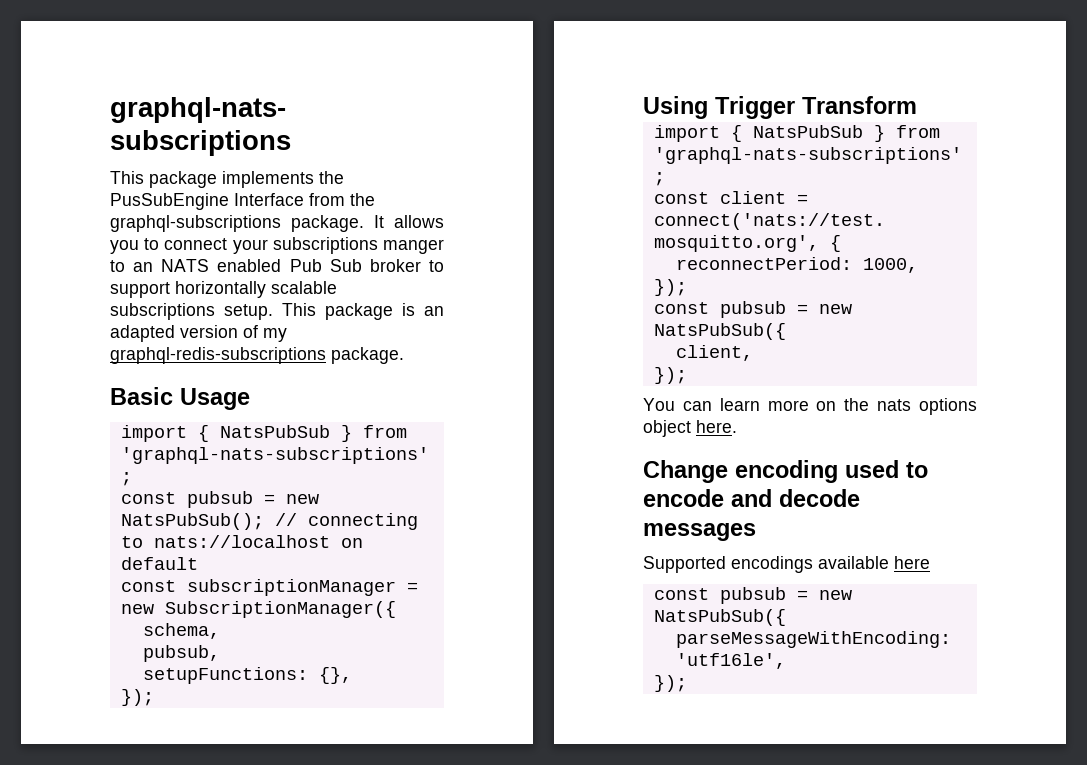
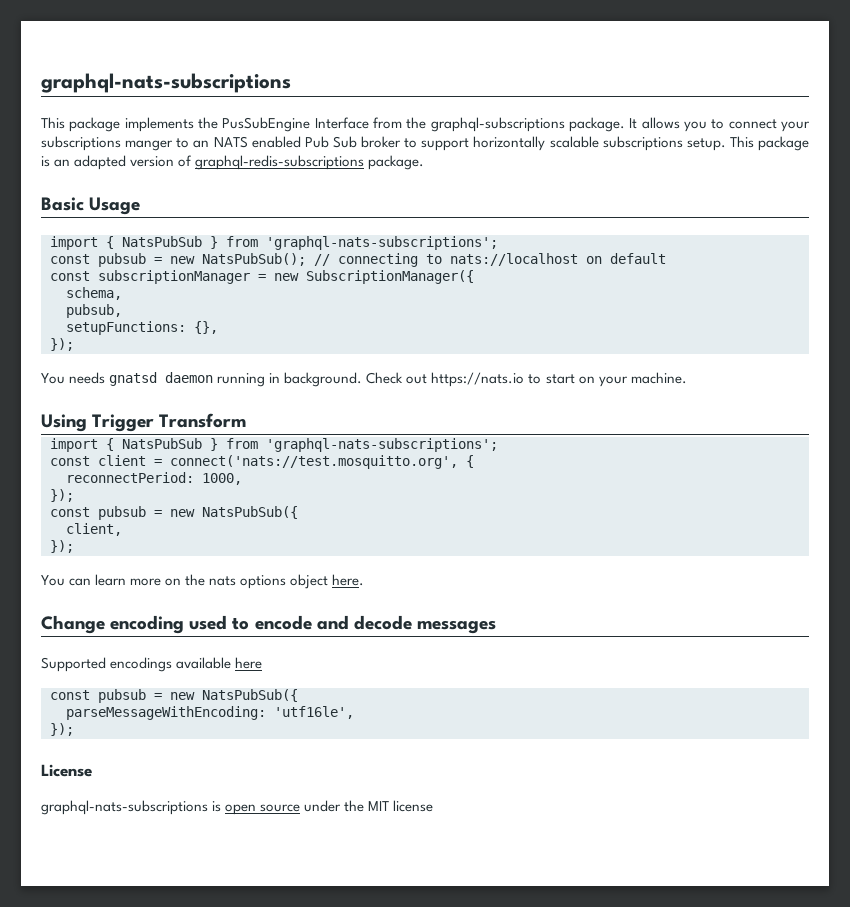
- This package is an adapted version of my graphql-redis-subscriptions package.
+ This package is an adapted version of graphql-redis-subscriptions package.
+ You needs gnatsd daemon running in background. Check out https://nats.io to start on your machine.
+ License
+ graphql-nats-subscriptions is open source under the MIT license

